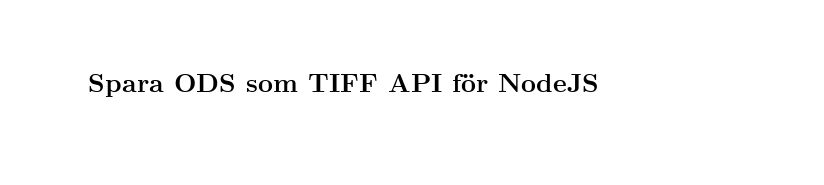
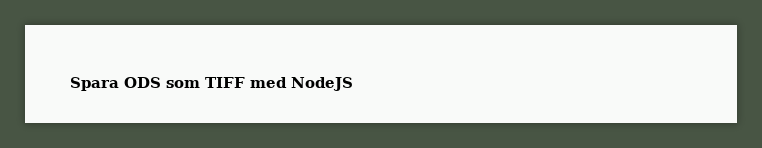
- Spara ODS som TIFF API för NodeJS
+ Spara ODS som TIFF med NodeJS

